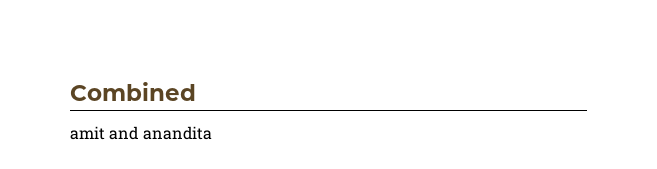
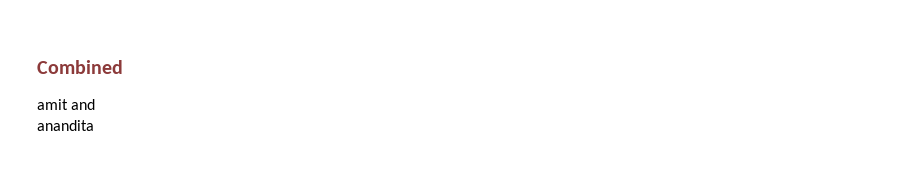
- amit and anandita
+ amit and
+ anandita

